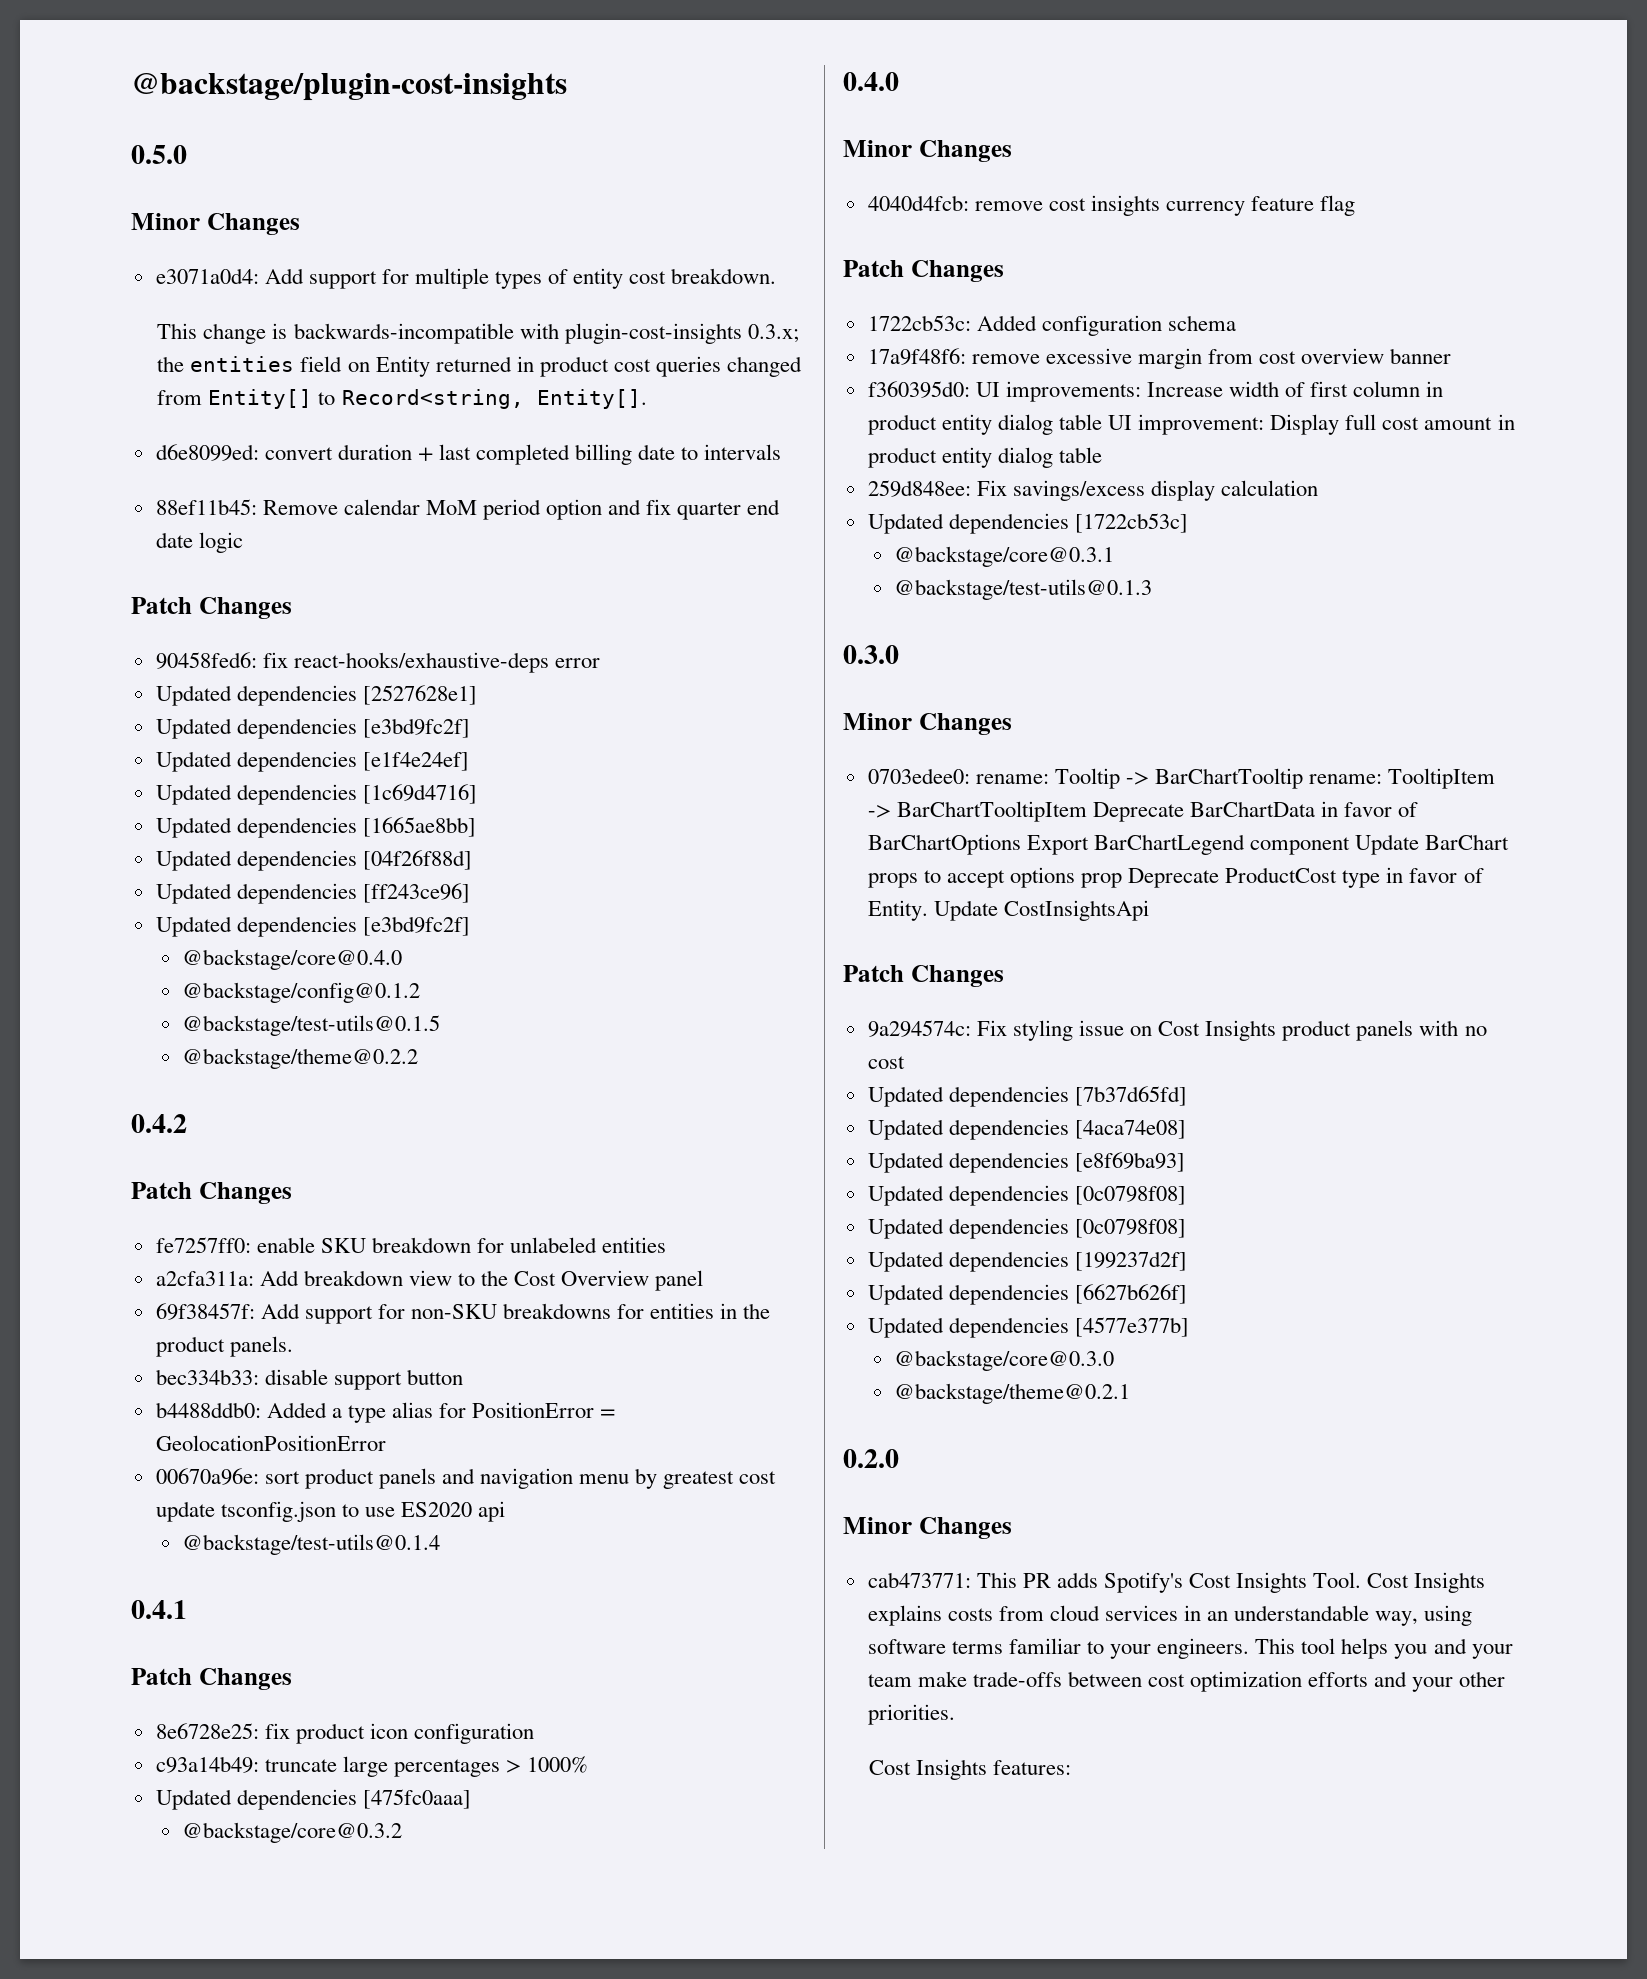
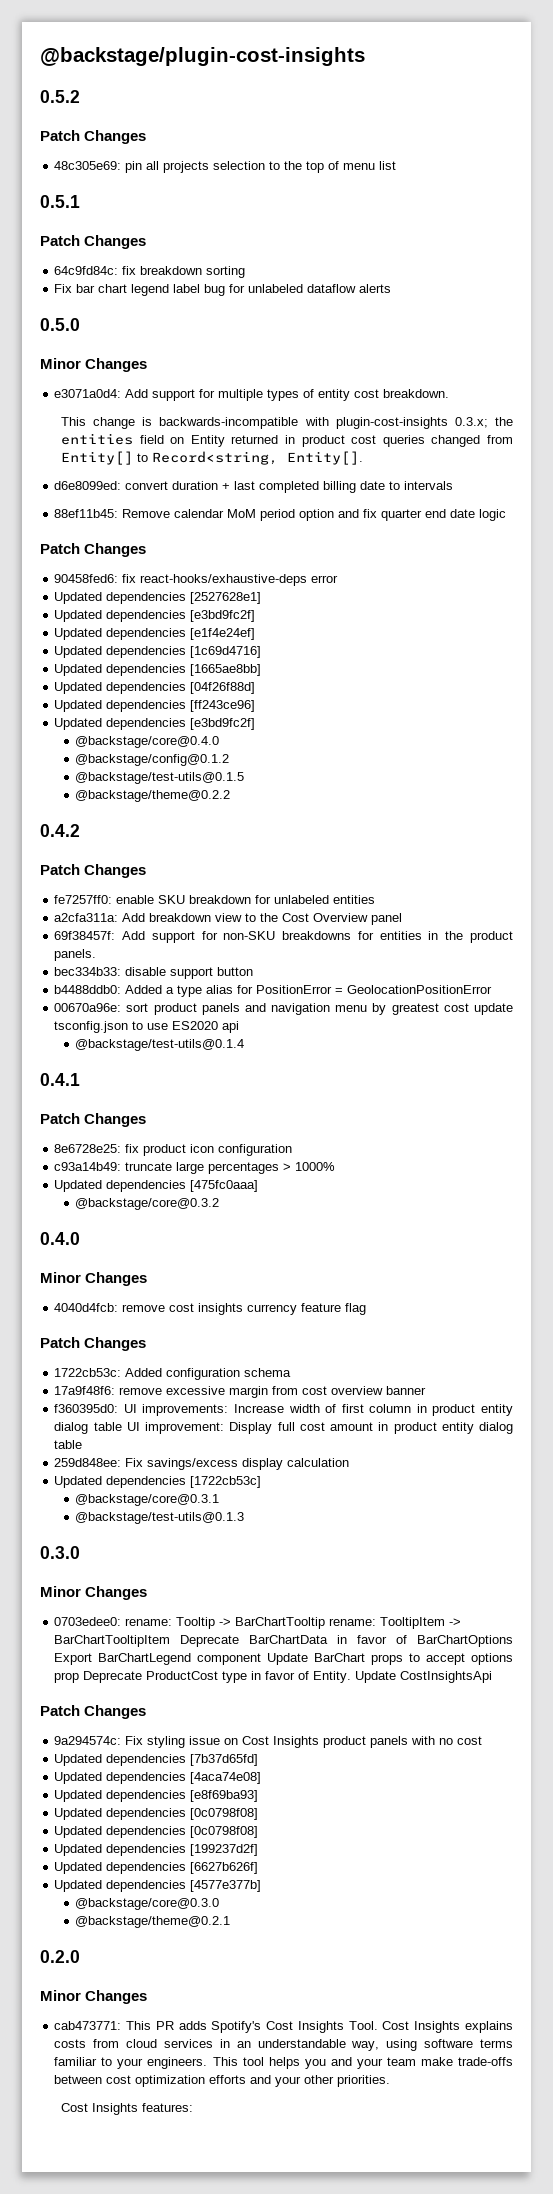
+ 0.5.2
+ Patch Changes
+ 48c305e69: pin all projects selection to the top of menu list
+ 0.5.1
+ Patch Changes
+ 64c9fd84c: fix breakdown sorting
+ Fix bar chart legend label bug for unlabeled dataflow alerts

